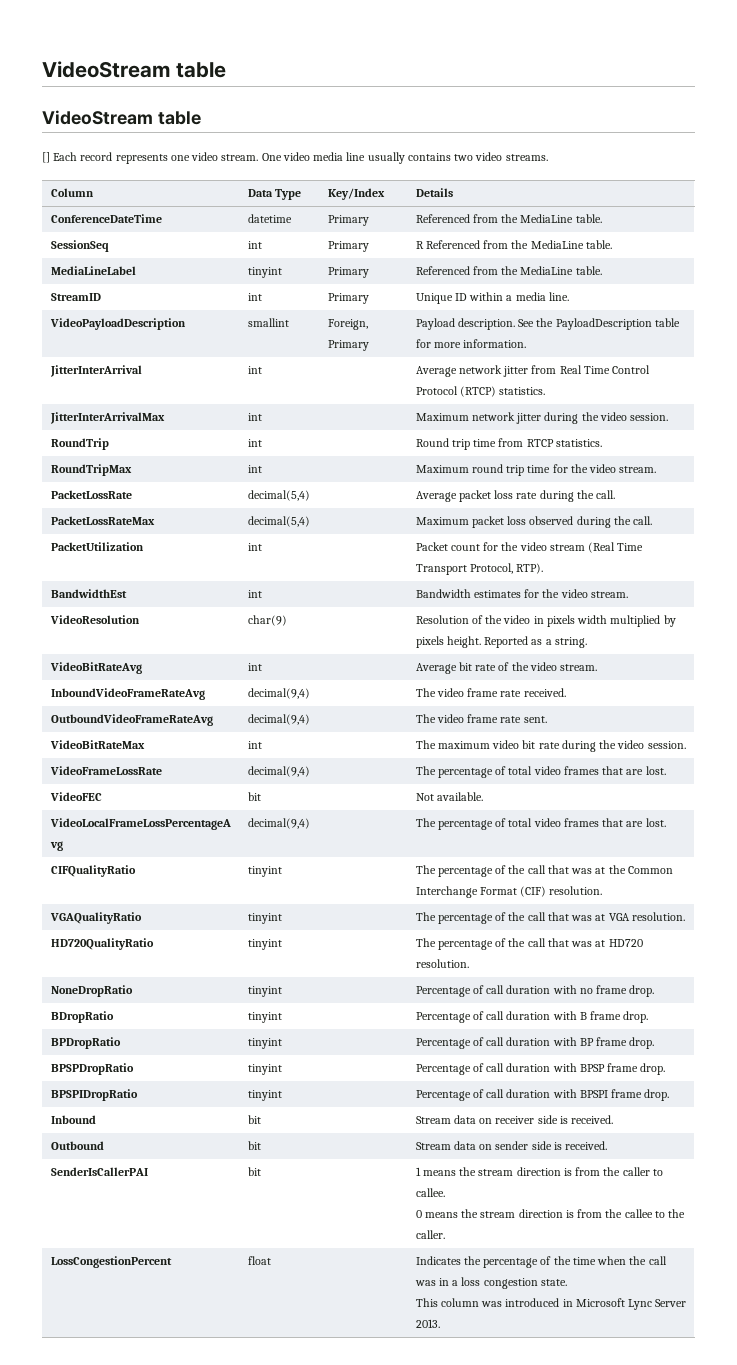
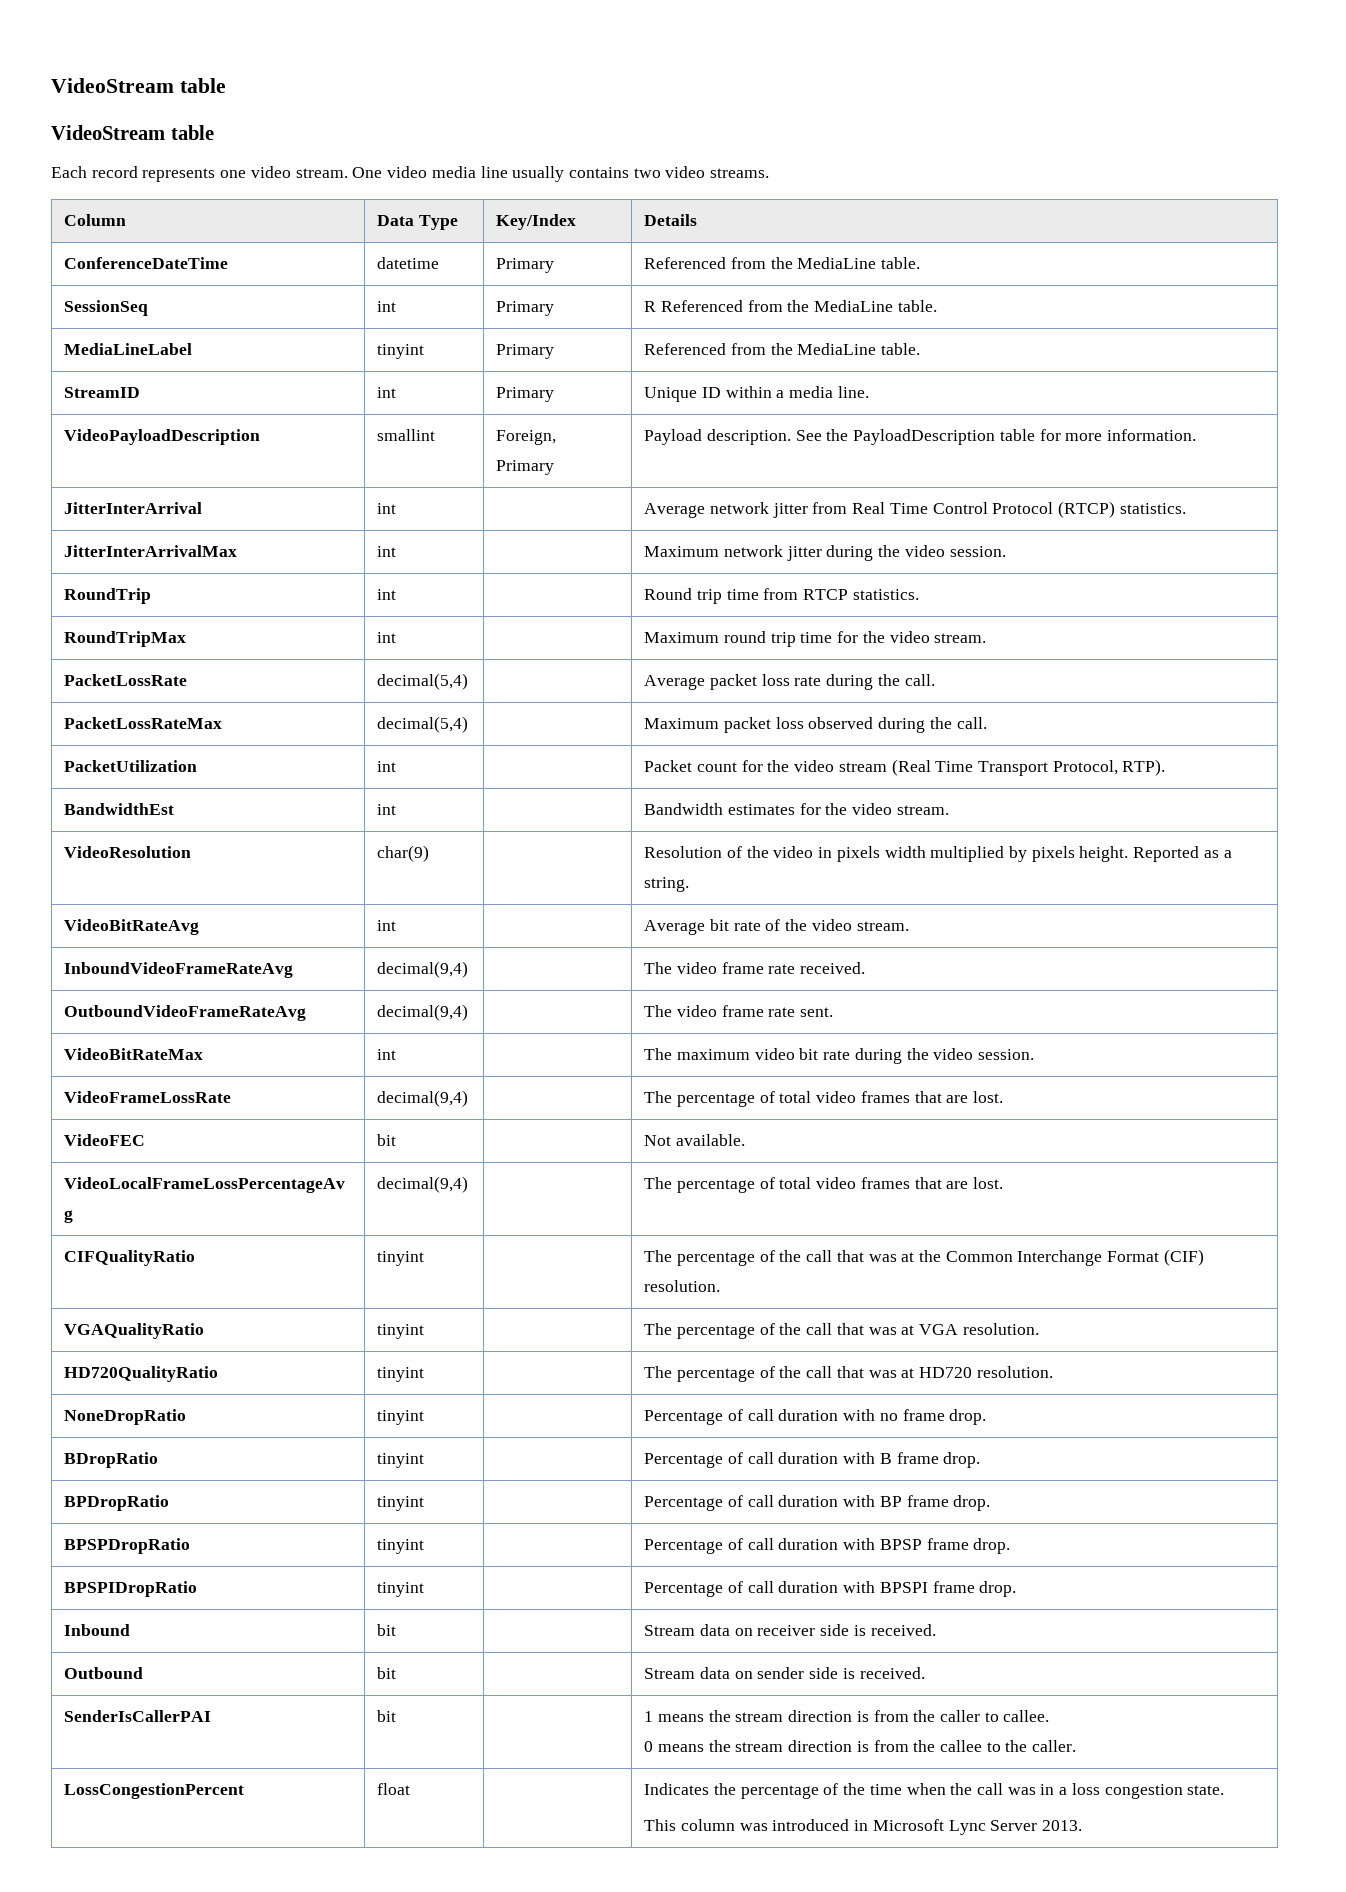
- [] Each record represents one video stream.
+ Each record represents one video stream.

